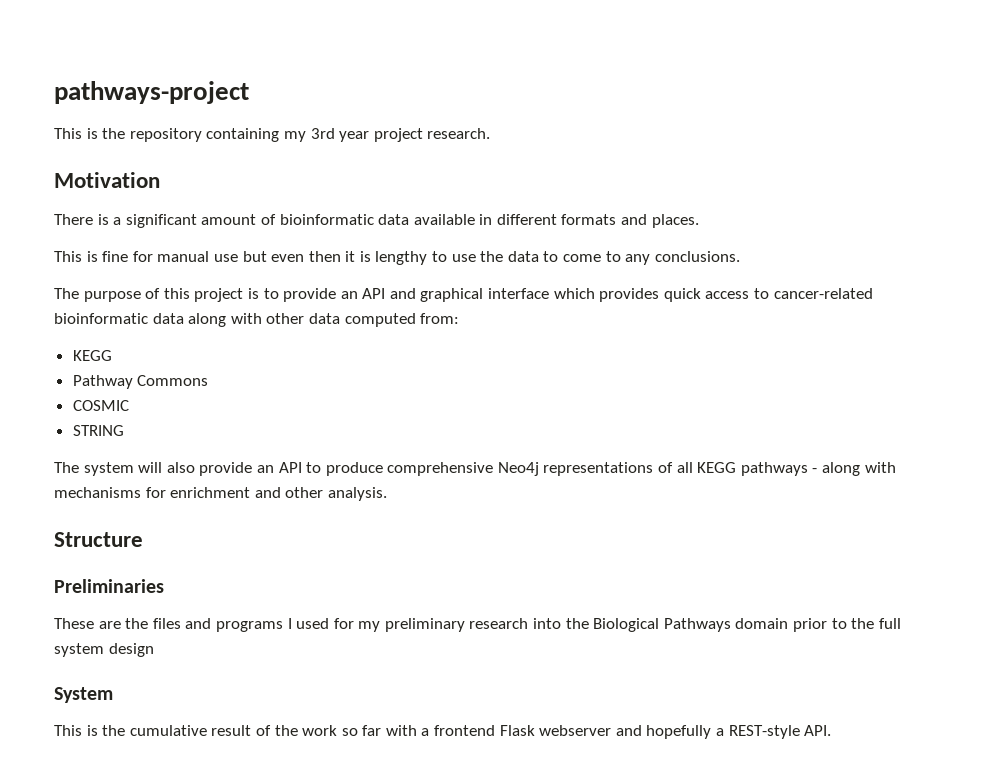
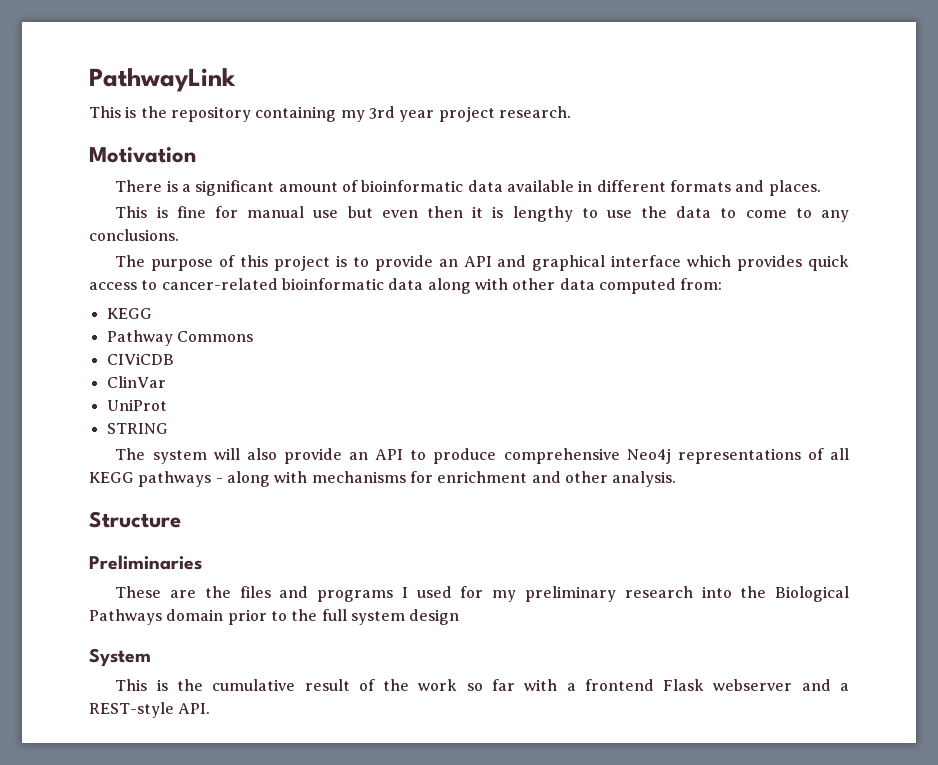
- pathways-project
+ PathwayLink
- COSMIC
+ CIViCDB
+ ClinVar
+ UniProt
- This is the cumulative result of the work so far with a frontend Flask webserver and hopefully a REST-style API.
+ This is the cumulative result of the work so far with a frontend Flask webserver and a REST-style API.

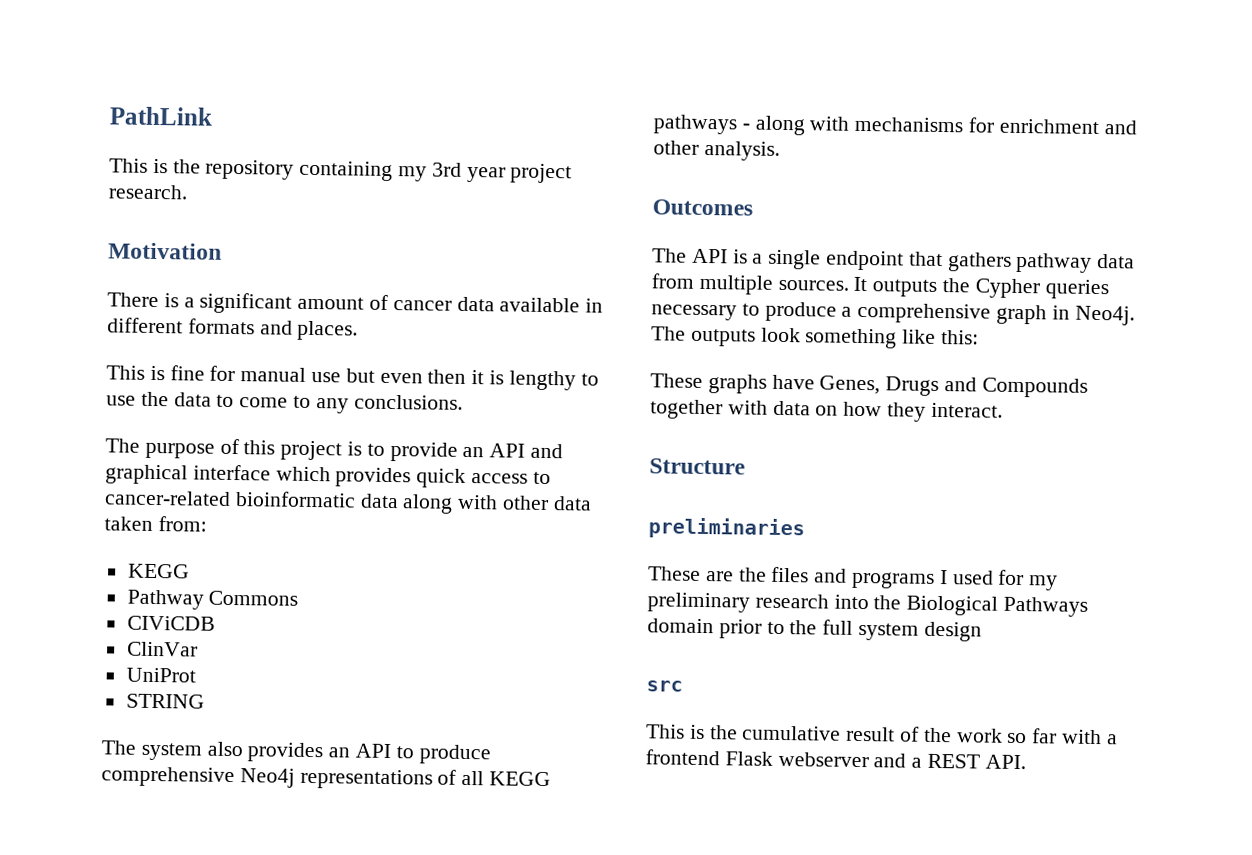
- PathwayLink
+ PathLink
- There is a significant amount of bioinformatic data available in different formats and places.
+ There is a significant amount of cancer data available in different formats and places.
- The purpose of this project is to provide an API and graphical interface which provides quick access to cancer-related bioinformatic data along with other data computed from:
+ The purpose of this project is to provide an API and graphical interface which provides quick access to cancer-related bioinformatic data along with other data taken from:
- The system will also provide an API to produce comprehensive Neo4j representations of all KEGG pathways - along with mechanisms for enrichment and other analysis.
+ The system also provides an API to produce comprehensive Neo4j representations of all KEGG pathways - along with mechanisms for enrichment and other analysis.
+ Outcomes
+ The API is a single endpoint that gathers pathway data from multiple sources. It outputs the Cypher queries necessary to produce a comprehensive graph in Neo4j. The outputs look something like this:
+ These graphs have Genes, Drugs and Compounds together with data on how they interact.
- Preliminaries
+ preliminaries
- System
+ src
- This is the cumulative result of the work so far with a frontend Flask webserver and a REST-style API.
+ This is the cumulative result of the work so far with a frontend Flask webserver and a REST API.

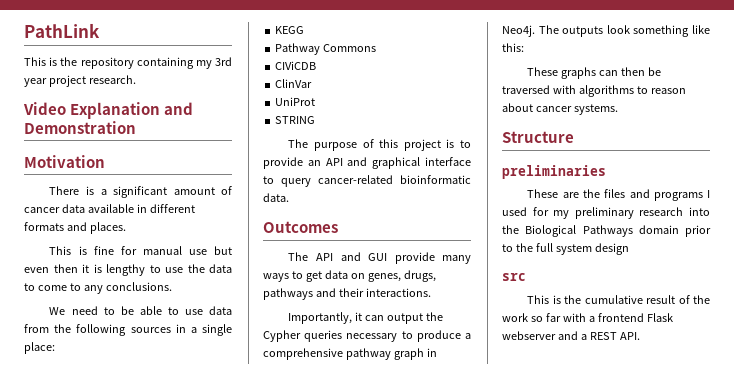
+ Video Explanation and Demonstration
- The purpose of this project is to provide an API and graphical interface which provides quick access to cancer-related bioinformatic data along with other data taken from:
+ We need to be able to use data from the following sources in a single place:
- The system also provides an API to produce comprehensive Neo4j representations of all KEGG pathways - along with mechanisms for enrichment and other analysis.
+ The purpose of this project is to provide an API and graphical interface to query cancer-related bioinformatic data.
  Outcomes
- The API is a single endpoint that gathers pathway data from multiple sources. It outputs the Cypher queries necessary to produce a comprehensive graph in Neo4j.
+ The API and GUI provide many ways to get data on genes, drugs, pathways and their interactions.
+ Importantly, it can output the Cypher queries necessary to produce a comprehensive pathway graph in Neo4j.
- These graphs have Genes, Drugs and Compounds together with data on how they interact.
+ These graphs can then be traversed with algorithms to reason about cancer systems.

